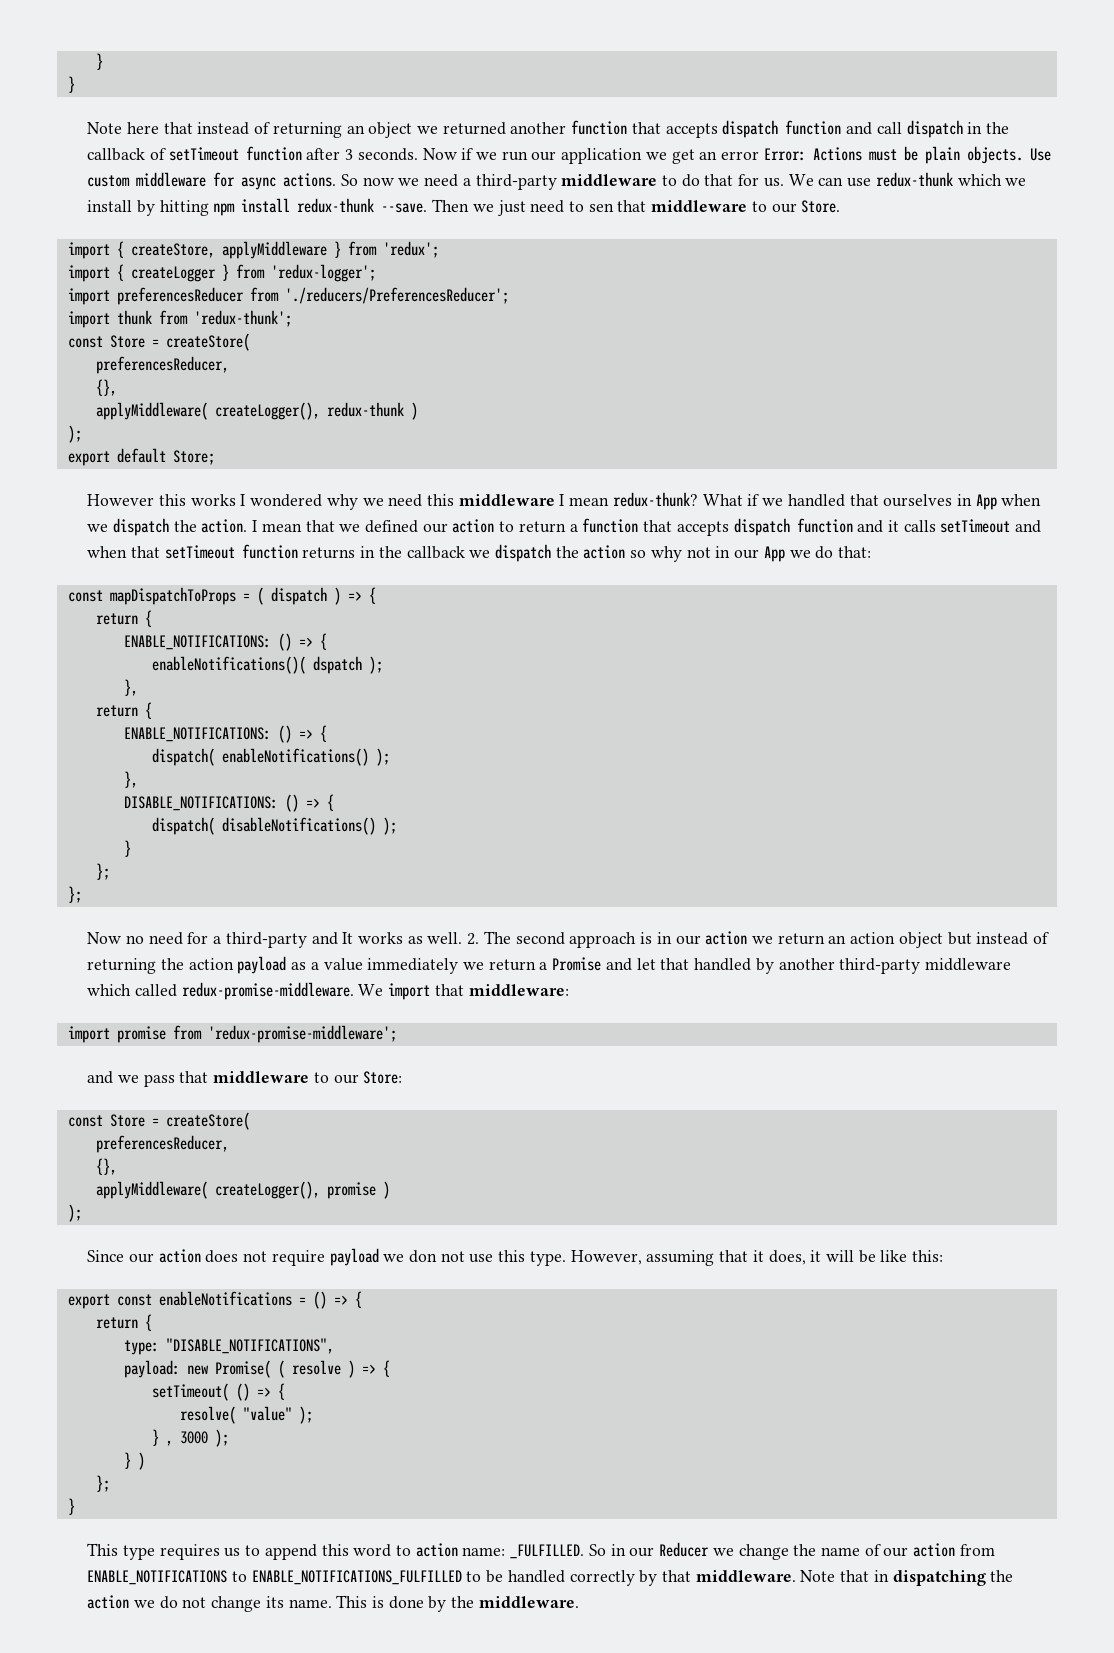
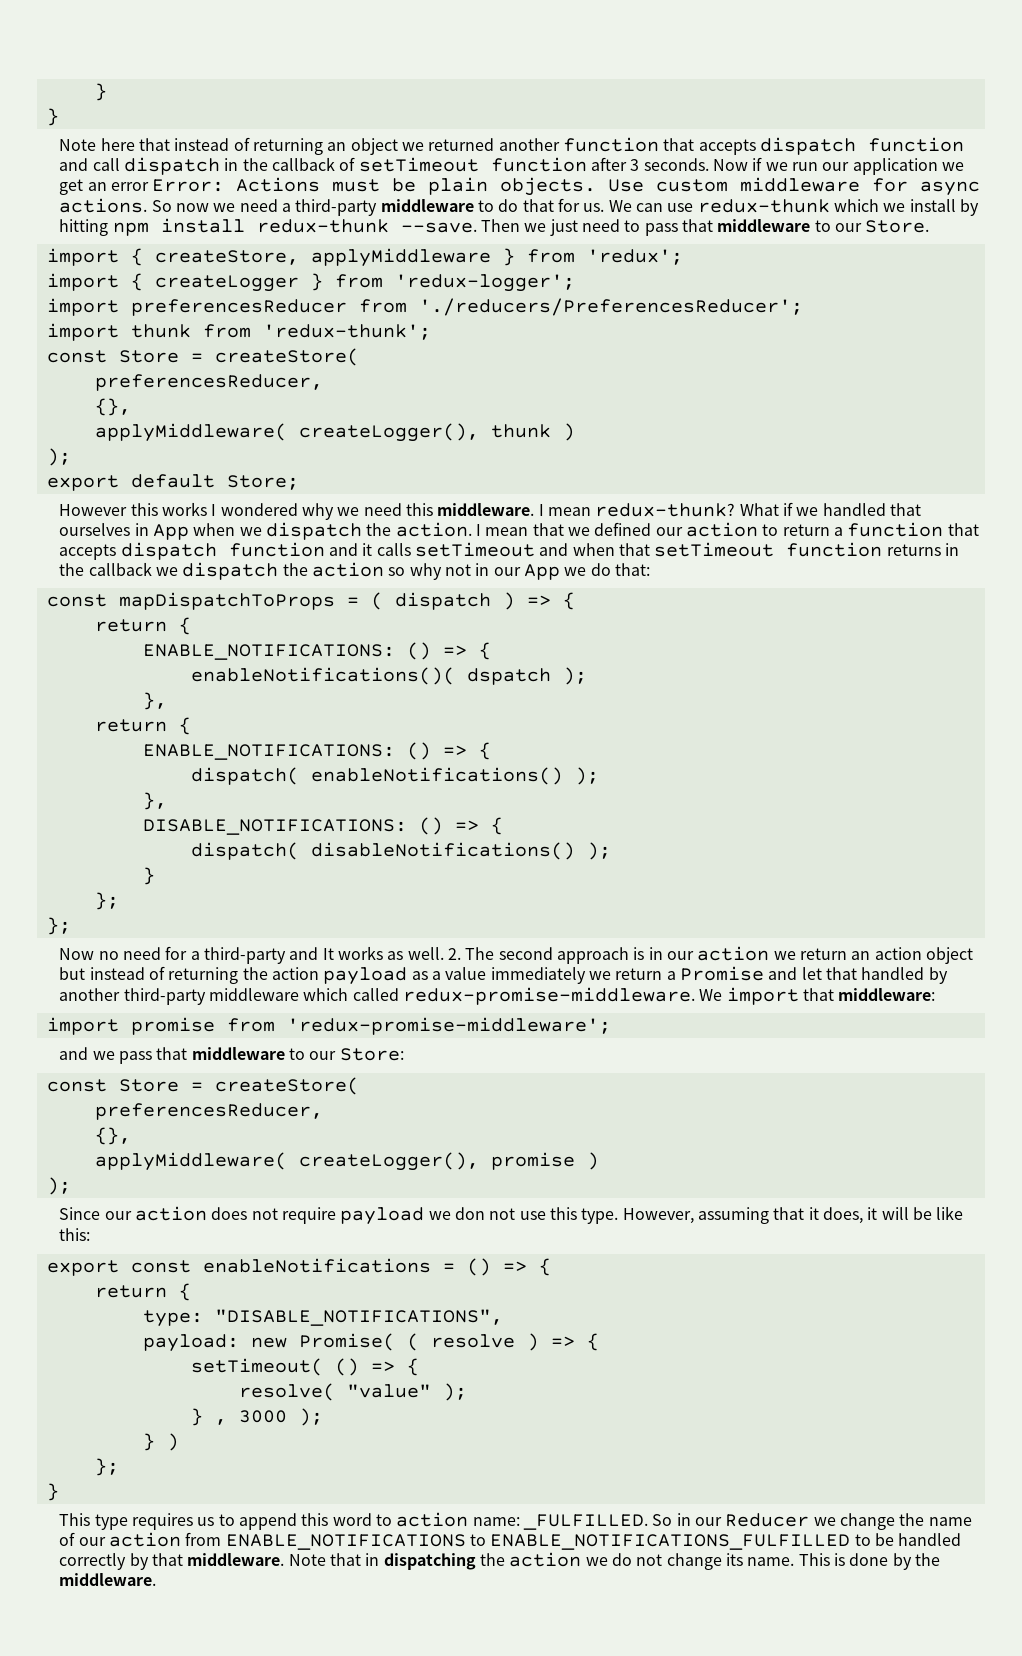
- Then we just need to sen that middleware to our Store.
+ Then we just need to pass that middleware to our Store.
- applyMiddleware( createLogger(), redux-thunk )
+ applyMiddleware( createLogger(), thunk )
- However this works I wondered why we need this middleware I mean redux-thunk?
+ However this works I wondered why we need this middleware. I mean redux-thunk?

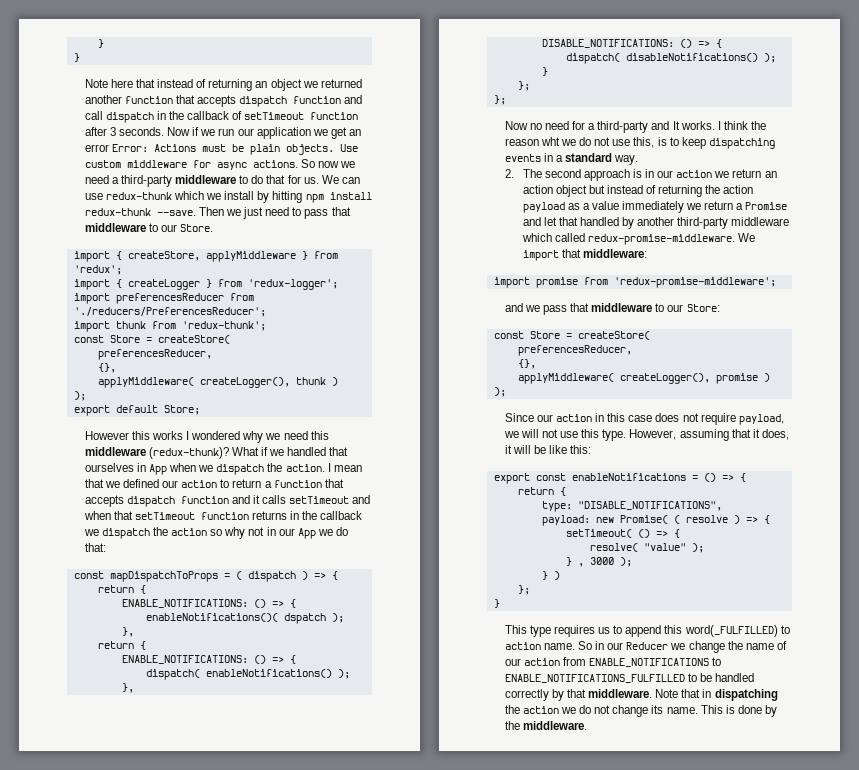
- However this works I wondered why we need this middleware. I mean redux-thunk?
+ However this works I wondered why we need this middleware (redux-thunk)?
- Now no need for a third-party and It works as well. 2. The second approach is in our action we return an action object but instead of returning the action payload as a value immediately we return a Promise and let that handled by another third-party middleware which called redux-promise-middleware.
+ Now no need for a third-party and It works. I think the reason wht we do not use this, is to keep dispatching events in a standard way.
+ 2. The second approach is in our action we return an action object but instead of returning the action payload as a value immediately we return a Promise and let that handled by another third-party middleware which called redux-promise-middleware.
- Since our action does not require payload we don not use this type.
+ Since our action in this case does not require payload, we will not use this type.
- This type requires us to append this word to action name: _FULFILLED.
+ This type requires us to append this word(_FULFILLED) to action name.

